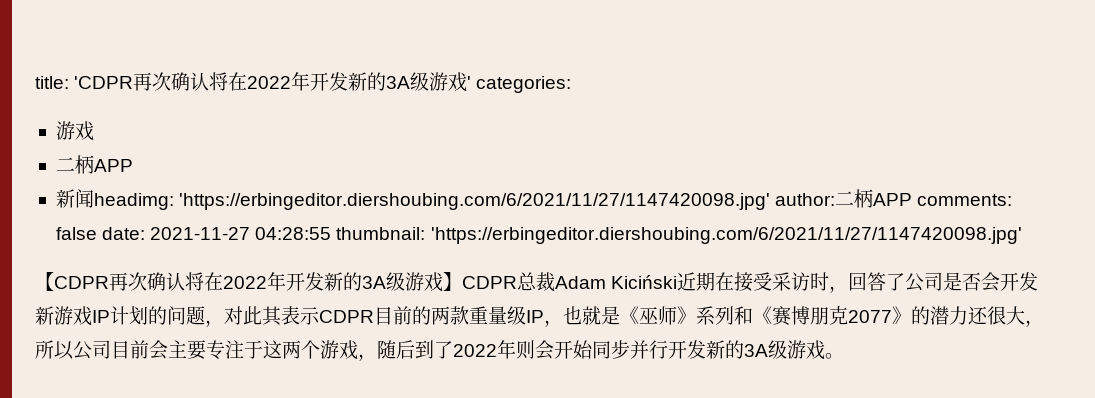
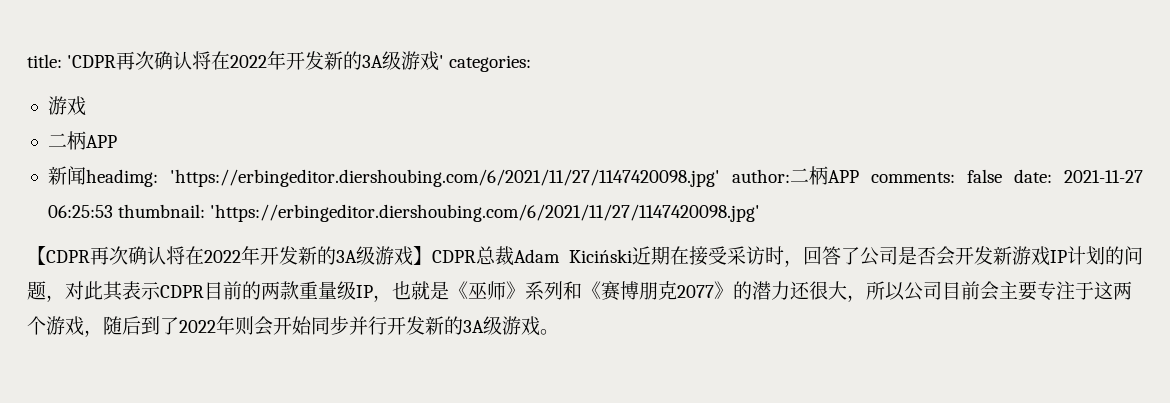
- 新闻headimg: 'https://erbingeditor.diershoubing.com/6/2021/11/27/1147420098.jpg' author:二柄APP comments: false date: 2021-11-27 04:28:55 thumbnail: 'https://erbingeditor.diershoubing.com/6/2021/11/27/1147420098.jpg'
+ 新闻headimg: 'https://erbingeditor.diershoubing.com/6/2021/11/27/1147420098.jpg' author:二柄APP comments: false date: 2021-11-27 06:25:53 thumbnail: 'https://erbingeditor.diershoubing.com/6/2021/11/27/1147420098.jpg'

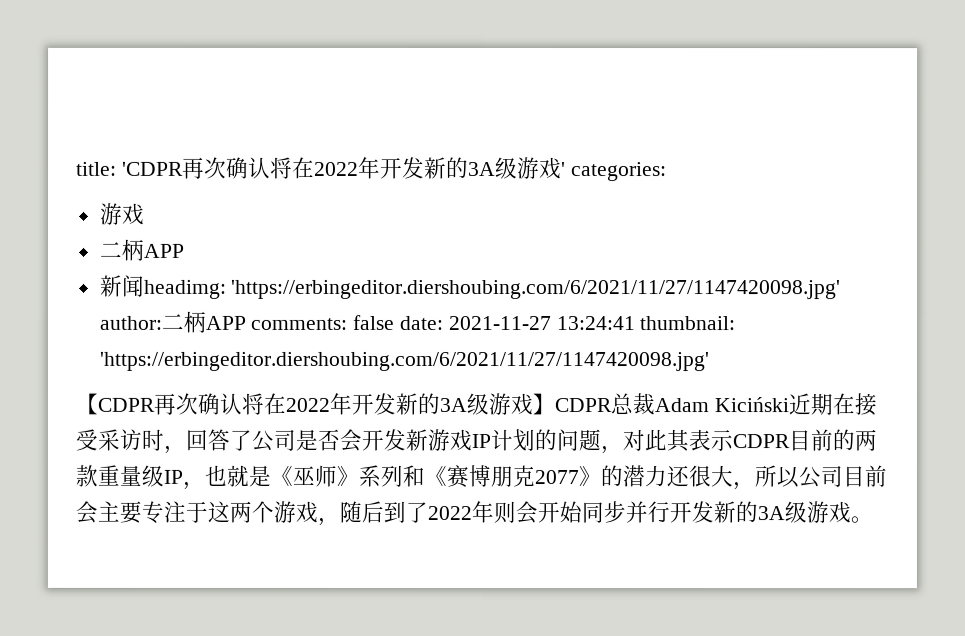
- 新闻headimg: 'https://erbingeditor.diershoubing.com/6/2021/11/27/1147420098.jpg' author:二柄APP comments: false date: 2021-11-27 06:25:53 thumbnail: 'https://erbingeditor.diershoubing.com/6/2021/11/27/1147420098.jpg'
+ 新闻headimg: 'https://erbingeditor.diershoubing.com/6/2021/11/27/1147420098.jpg' author:二柄APP comments: false date: 2021-11-27 13:24:41 thumbnail: 'https://erbingeditor.diershoubing.com/6/2021/11/27/1147420098.jpg'

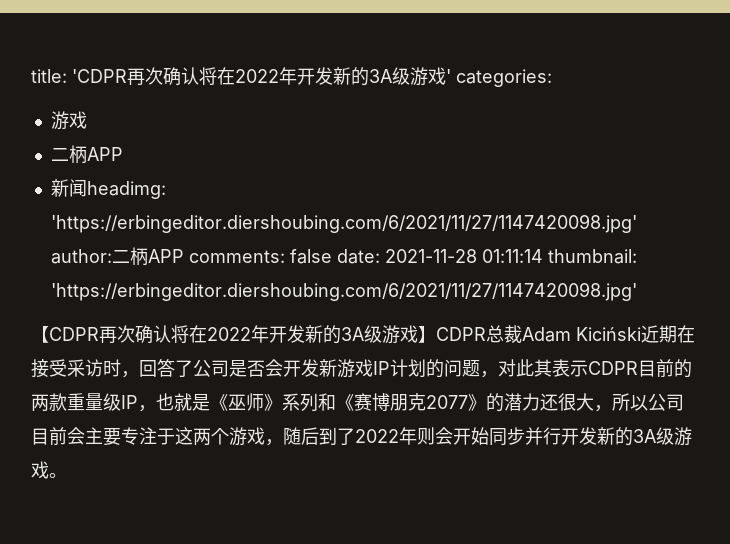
- 新闻headimg: 'https://erbingeditor.diershoubing.com/6/2021/11/27/1147420098.jpg' author:二柄APP comments: false date: 2021-11-27 13:24:41 thumbnail: 'https://erbingeditor.diershoubing.com/6/2021/11/27/1147420098.jpg'
+ 新闻headimg: 'https://erbingeditor.diershoubing.com/6/2021/11/27/1147420098.jpg' author:二柄APP comments: false date: 2021-11-28 01:11:14 thumbnail: 'https://erbingeditor.diershoubing.com/6/2021/11/27/1147420098.jpg'

